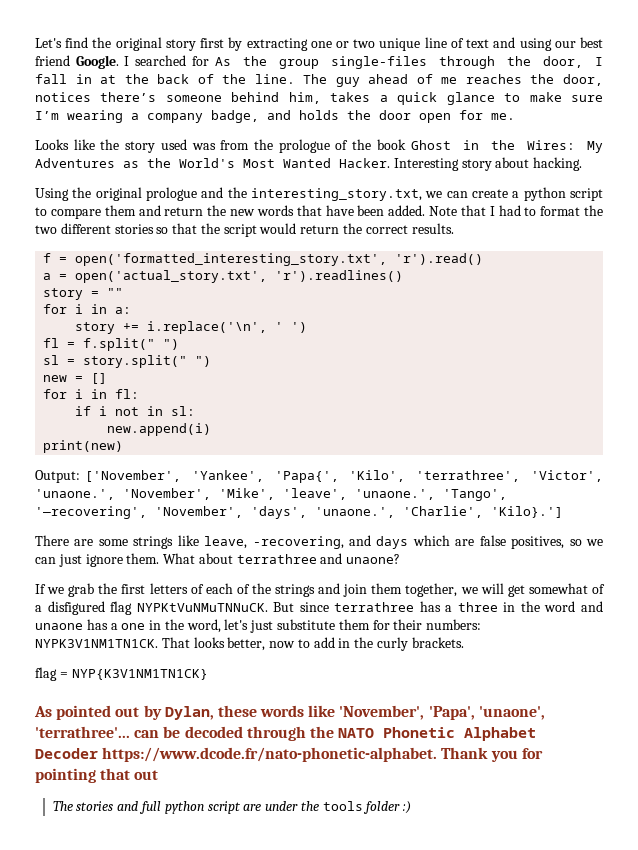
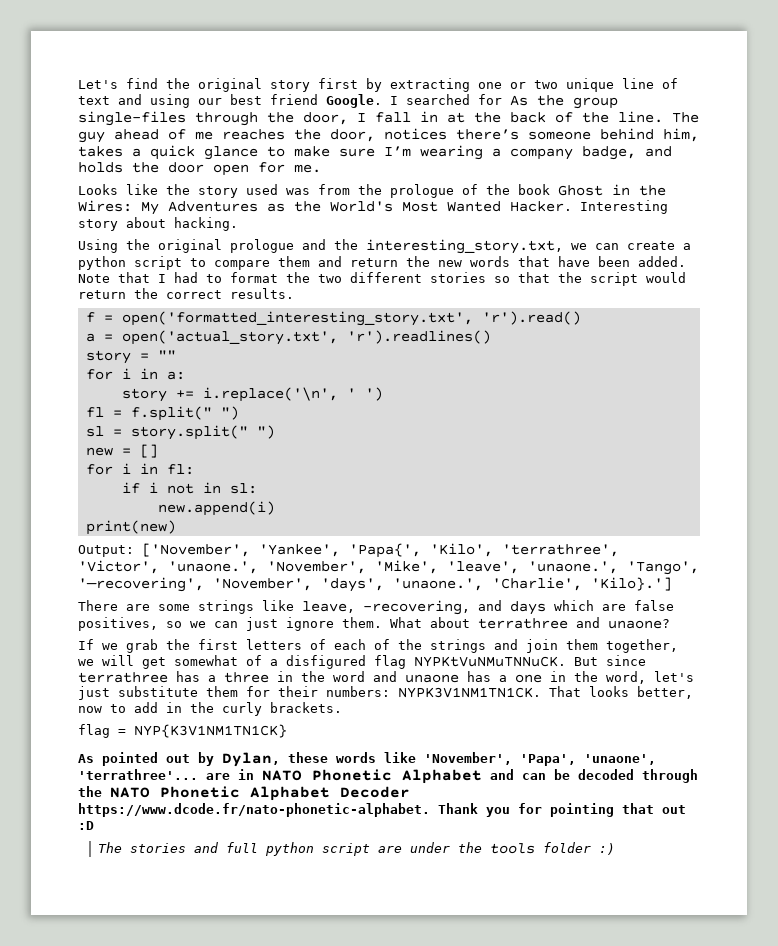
- As pointed out by Dylan, these words like 'November', 'Papa', 'unaone', 'terrathree'... can be decoded through the NATO Phonetic Alphabet Decoder https://www.dcode.fr/nato-phonetic-alphabet. Thank you for pointing that out
+ As pointed out by Dylan, these words like 'November', 'Papa', 'unaone', 'terrathree'... are in NATO Phonetic Alphabet and can be decoded through the NATO Phonetic Alphabet Decoder https://www.dcode.fr/nato-phonetic-alphabet. Thank you for pointing that out :D

